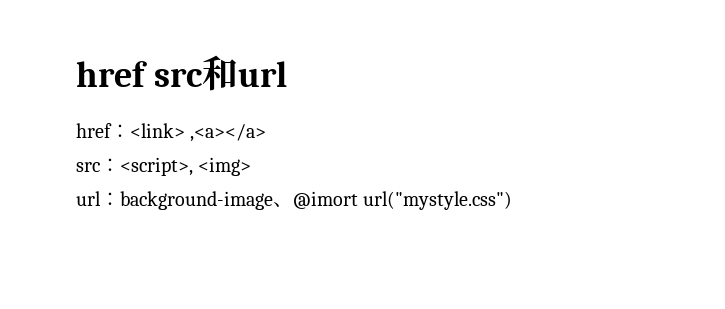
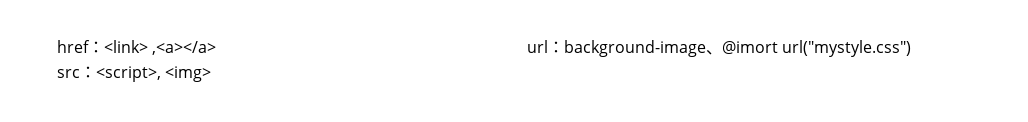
- href src和url

